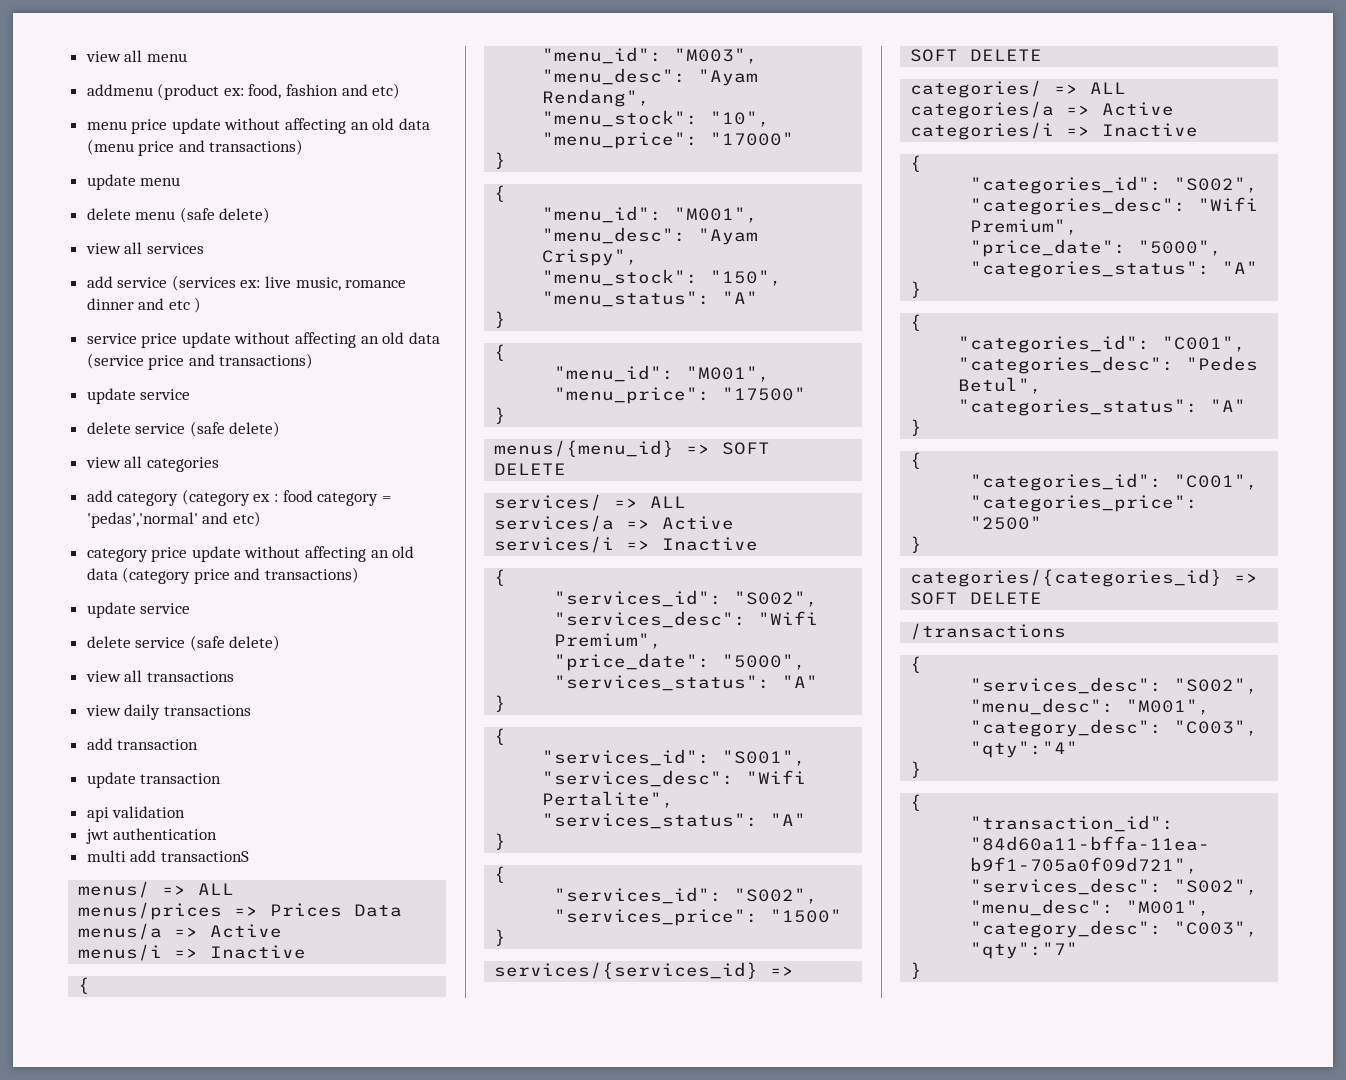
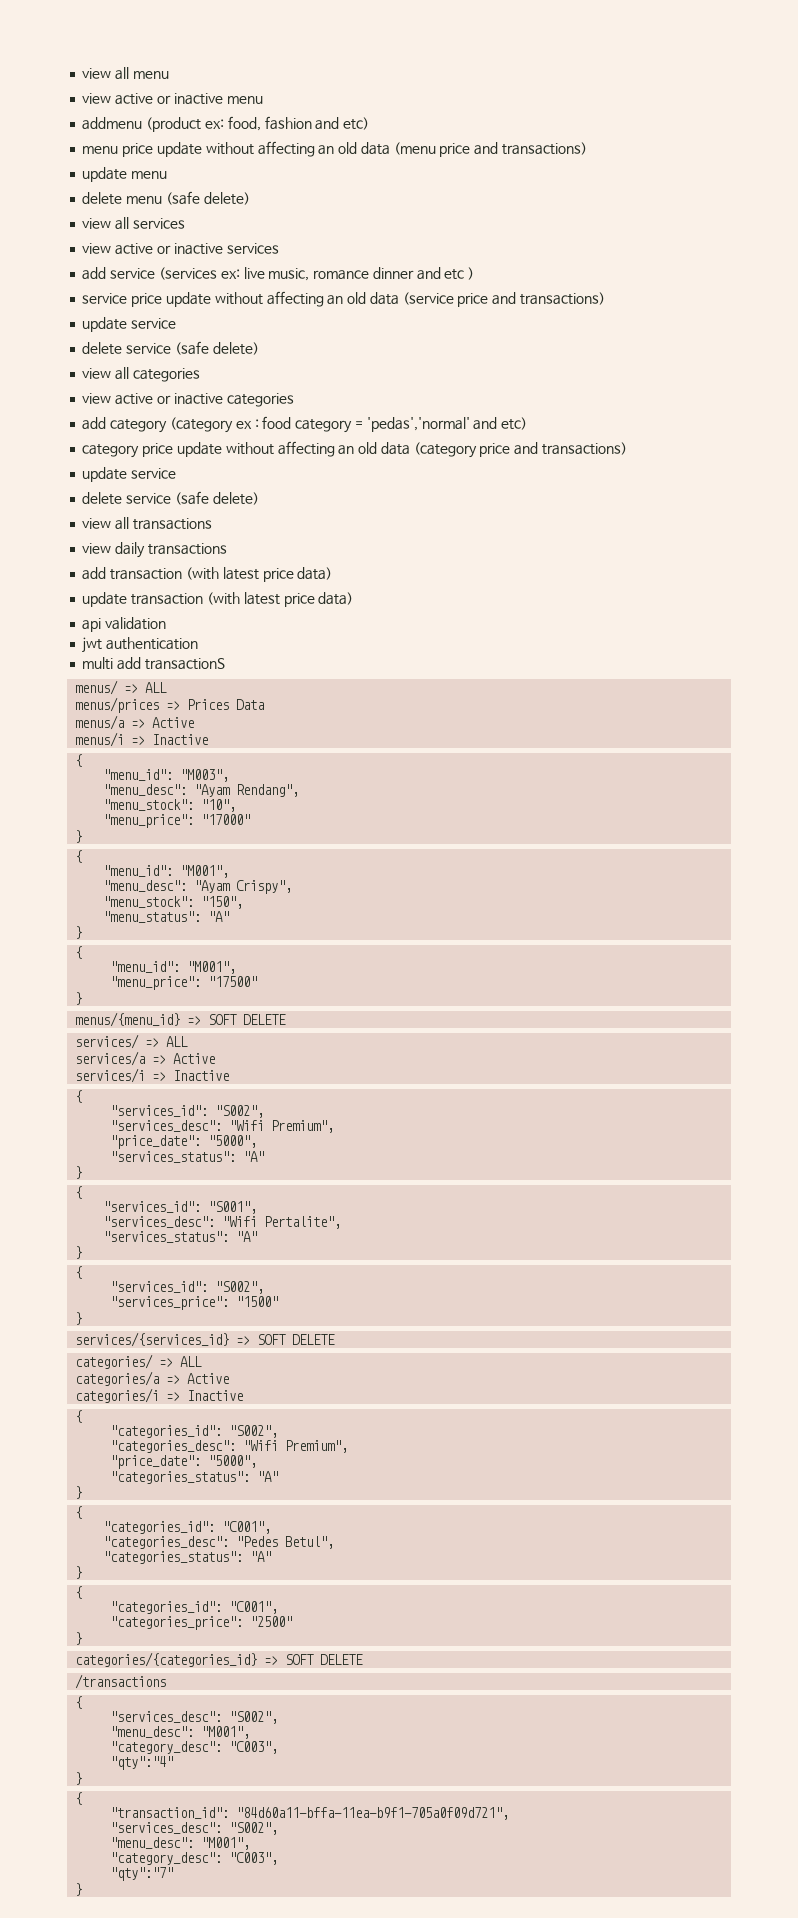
+ view active or inactive menu
+ view active or inactive services
+ view active or inactive categories
- add transaction
- update transaction
+ add transaction (with latest price data)
+ update transaction (with latest price data)

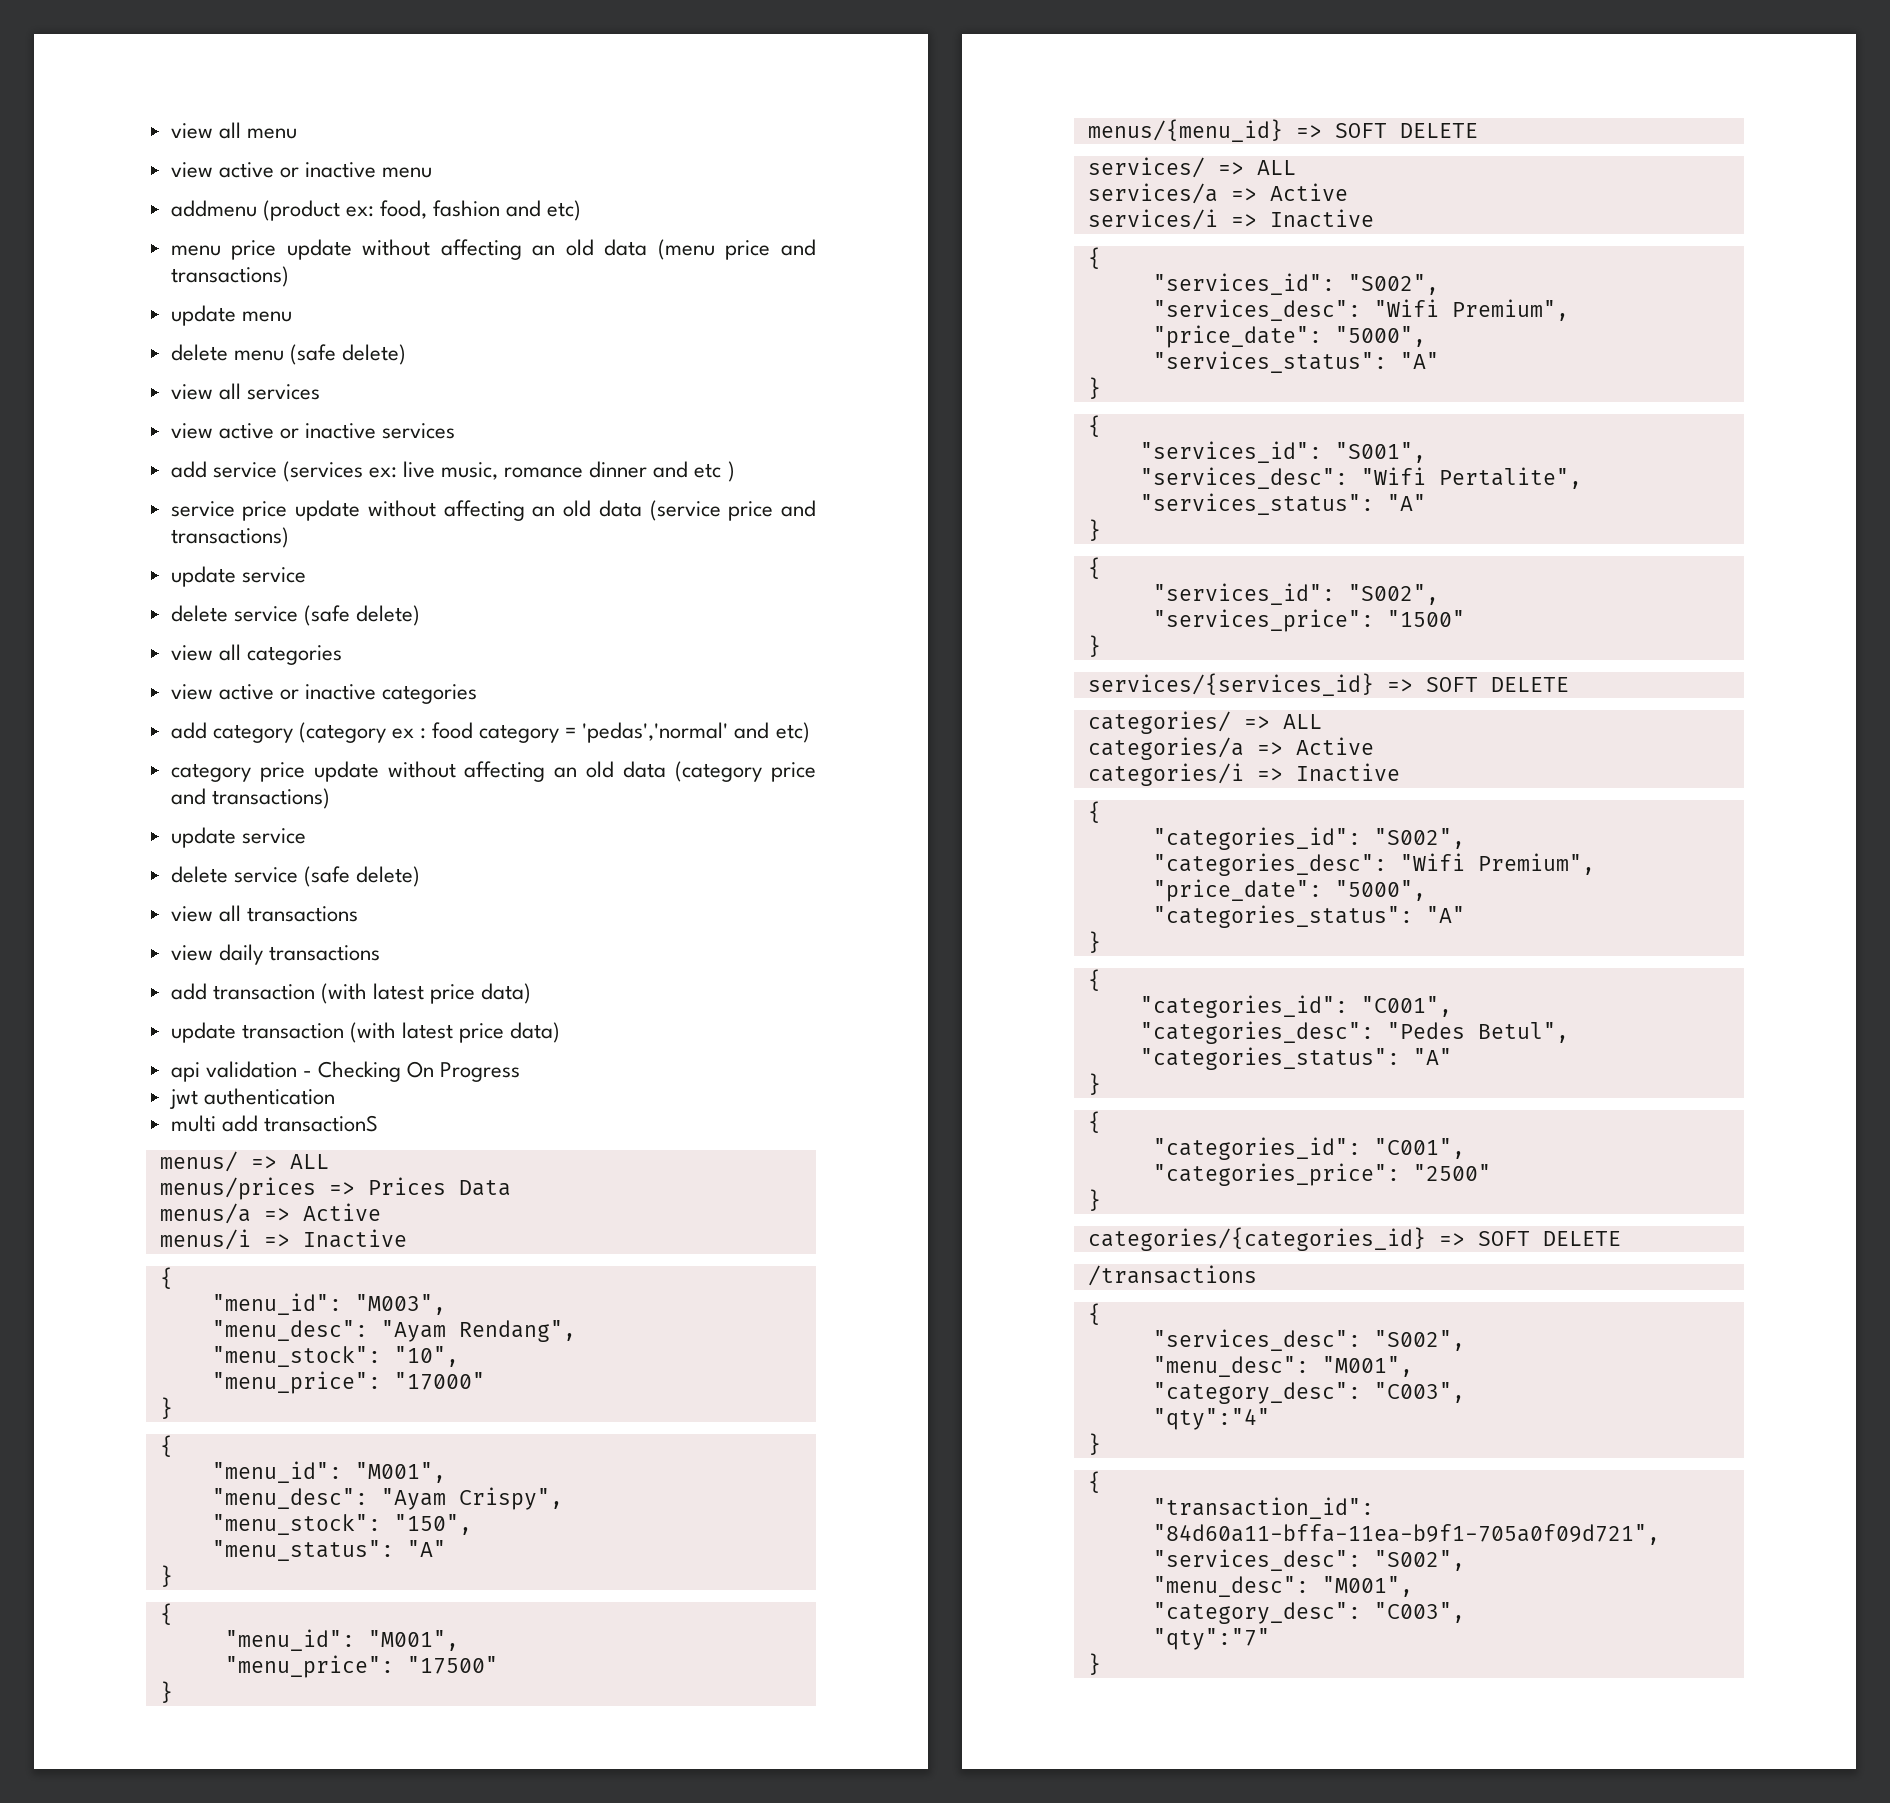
- api validation
+ api validation - Checking On Progress

